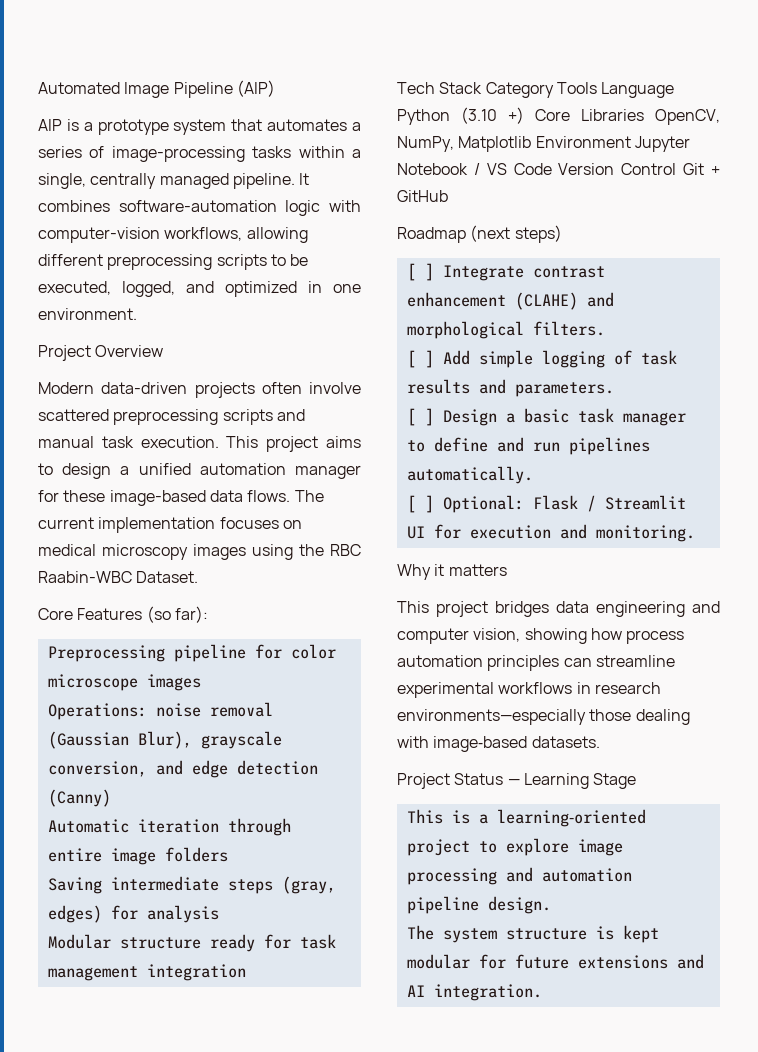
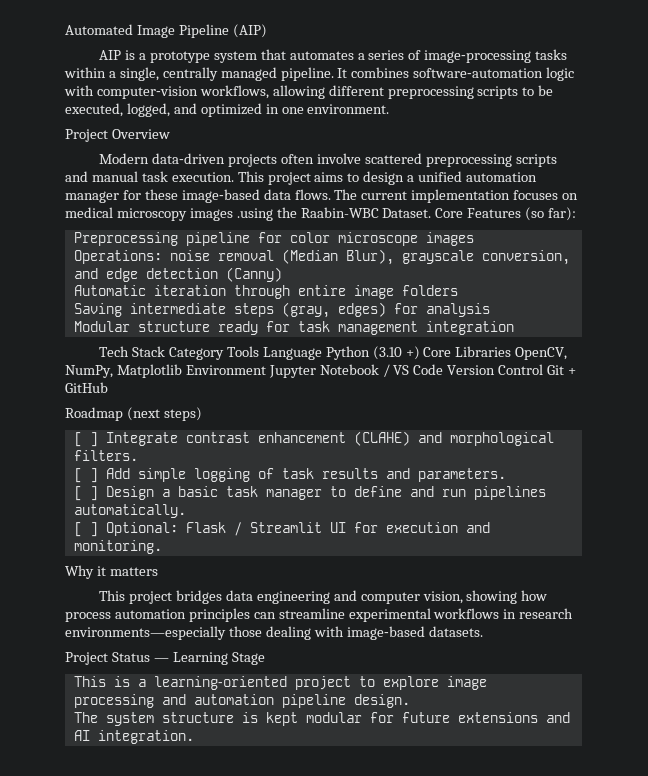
- The current implementation focuses on medical microscopy images using the RBC Raabin-WBC Dataset.
- Core Features (so far):
+ The current implementation focuses on medical microscopy images .using the Raabin-WBC Dataset. Core Features (so far):
- Operations: noise removal (Gaussian Blur), grayscale conversion, and edge detection (Canny)
+ Operations: noise removal (Median Blur), grayscale conversion, and edge detection (Canny)

